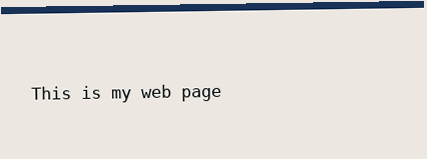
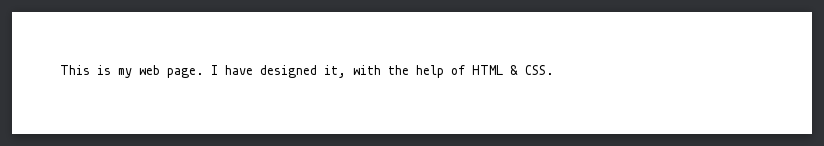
- This is my web page
+ This is my web page. I have designed it, with the help of HTML & CSS.

